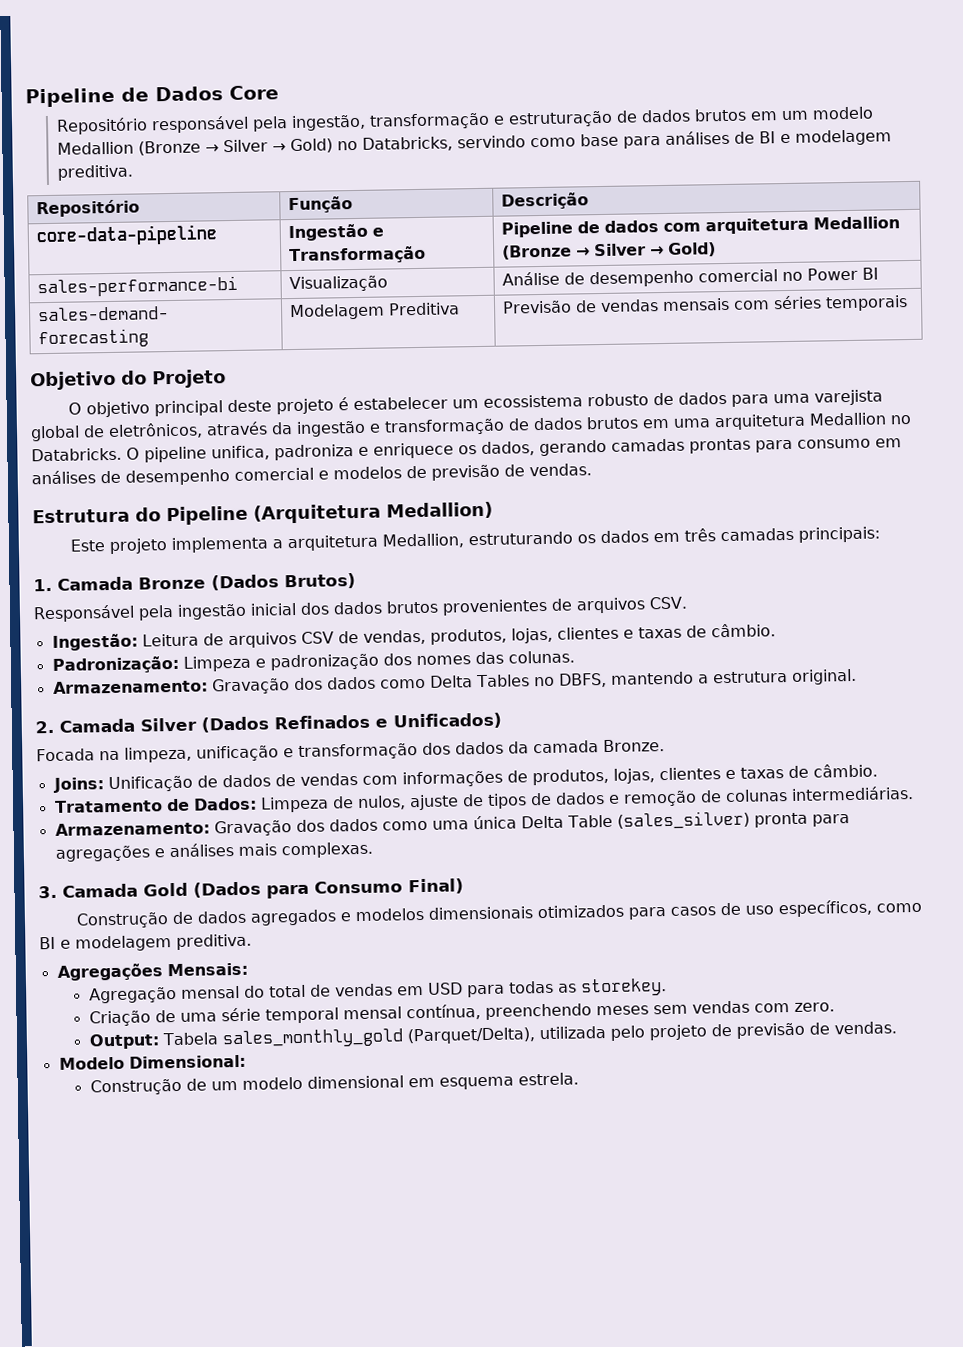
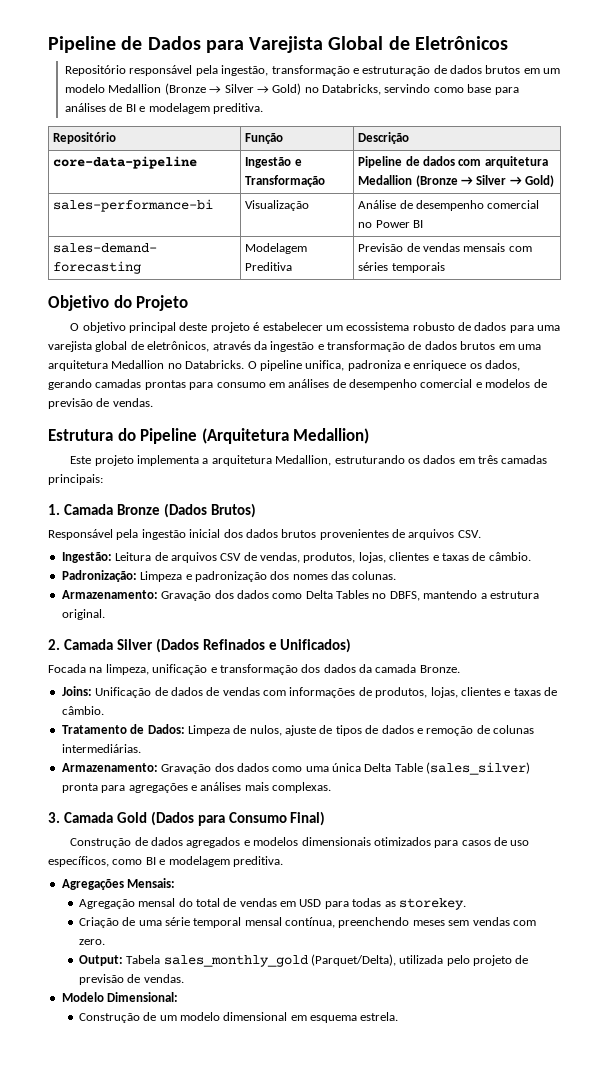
- Pipeline de Dados Core
+ Pipeline de Dados para Varejista Global de Eletrônicos

